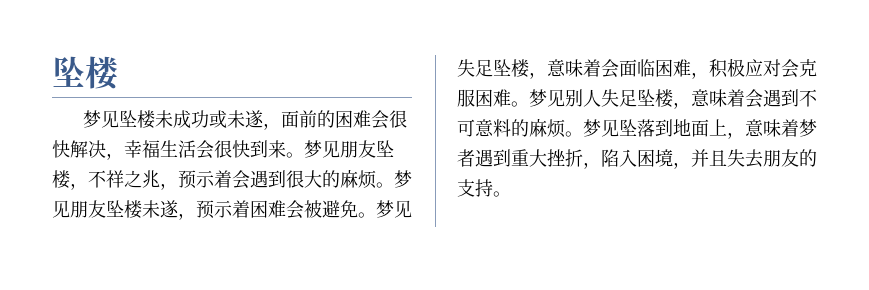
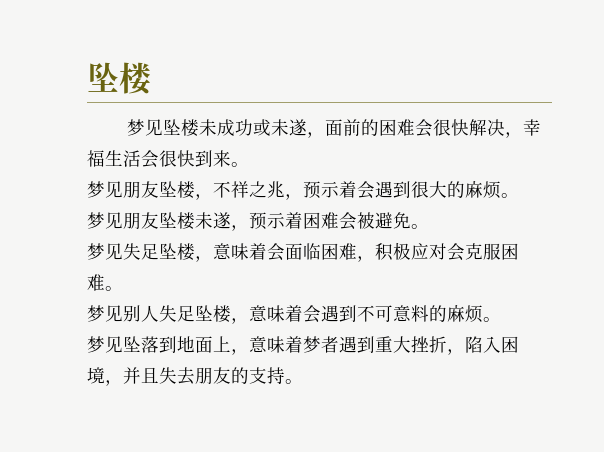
- 梦见坠楼未成功或未遂，面前的困难会很快解决，幸福生活会很快到来。梦见朋友坠楼，不祥之兆，预示着会遇到很大的麻烦。梦见朋友坠楼未遂，预示着困难会被避免。梦见失足坠楼，意味着会面临困难，积极应对会克服困难。梦见别人失足坠楼，意味着会遇到不可意料的麻烦。梦见坠落到地面上，意味着梦者遇到重大挫折，陷入困境，并且失去朋友的支持。
+ 梦见坠楼未成功或未遂，面前的困难会很快解决，幸福生活会很快到来。
+ 梦见朋友坠楼，不祥之兆，预示着会遇到很大的麻烦。
+ 梦见朋友坠楼未遂，预示着困难会被避免。
+ 梦见失足坠楼，意味着会面临困难，积极应对会克服困难。
+ 梦见别人失足坠楼，意味着会遇到不可意料的麻烦。
+ 梦见坠落到地面上，意味着梦者遇到重大挫折，陷入困境，并且失去朋友的支持。

